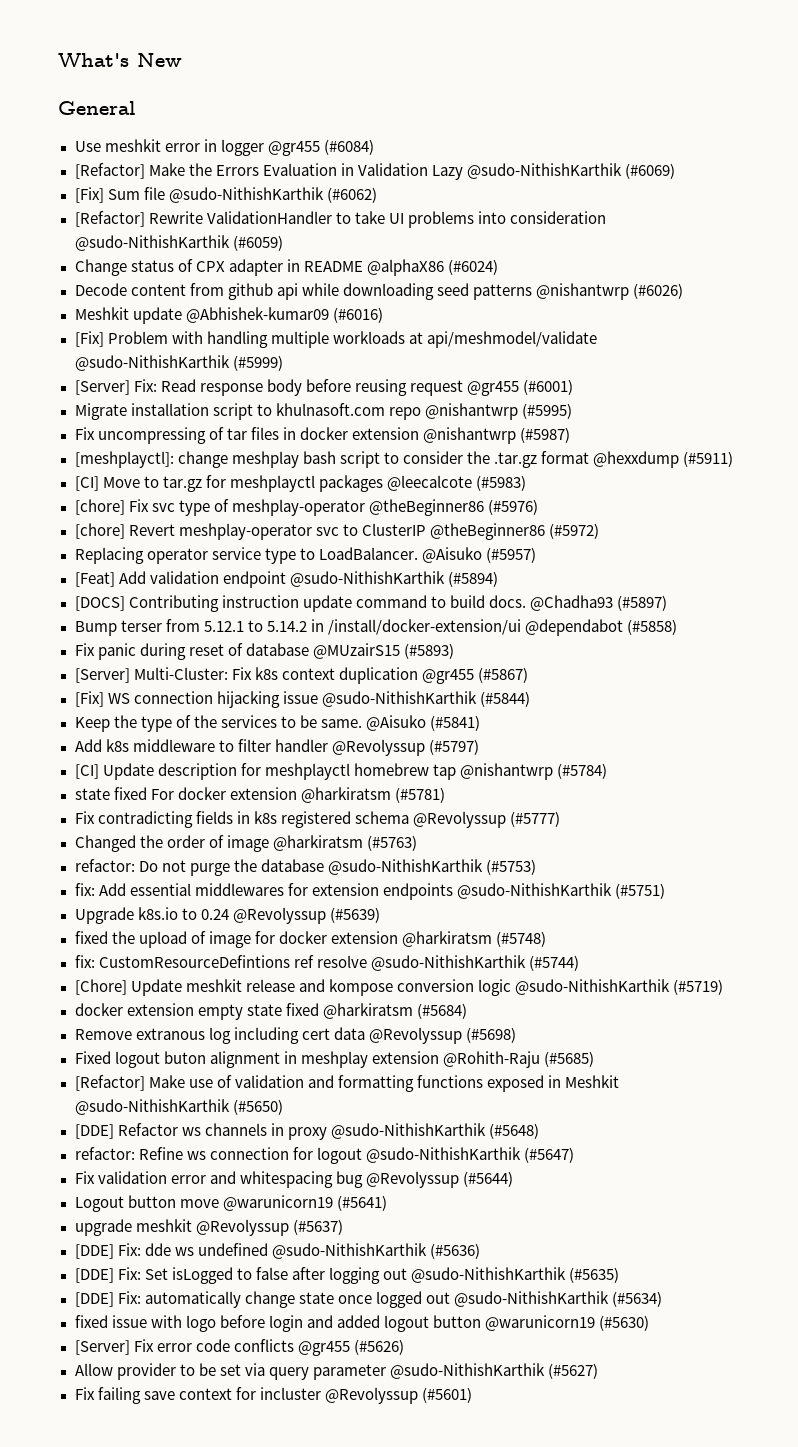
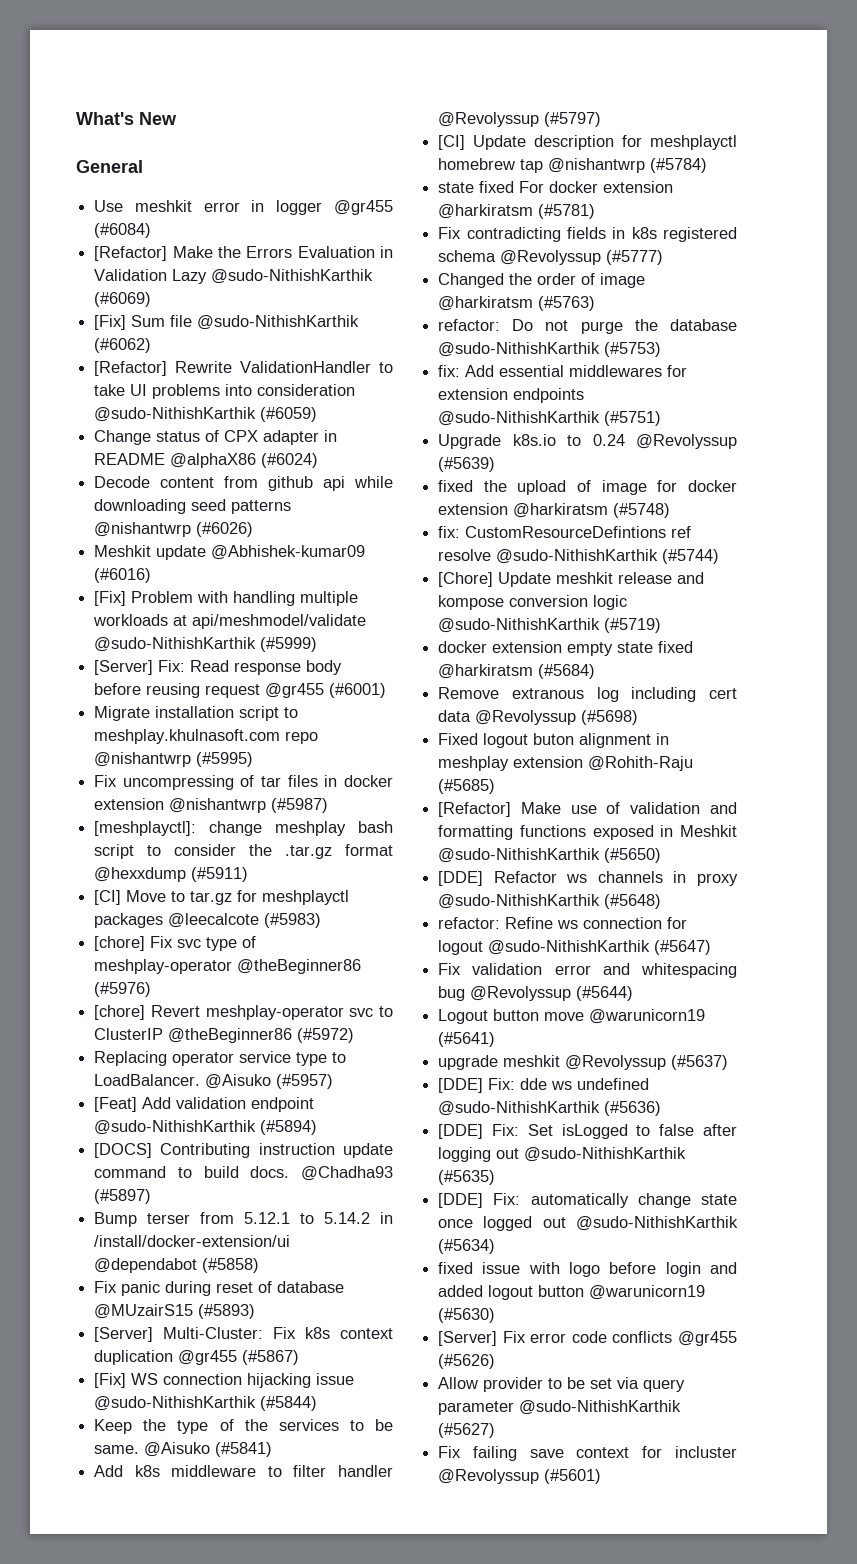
- Migrate installation script to khulnasoft.com repo @nishantwrp (#5995)
+ Migrate installation script to meshplay.khulnasoft.com repo @nishantwrp (#5995)

